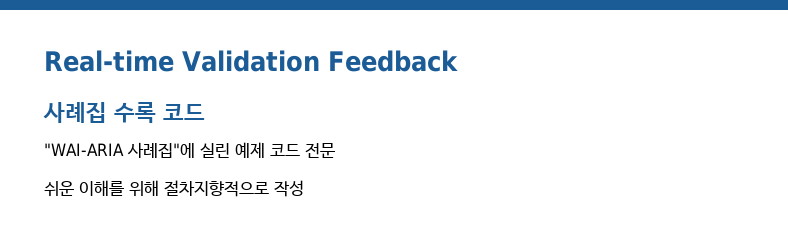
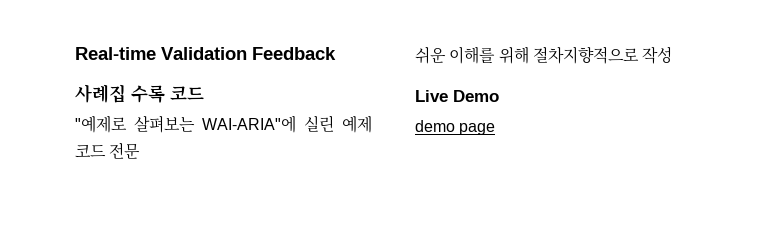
- "WAI-ARIA 사례집"에 실린 예제 코드 전문
+ "예제로 살펴보는 WAI-ARIA"에 실린 예제 코드 전문
+ Live Demo
+ demo page

